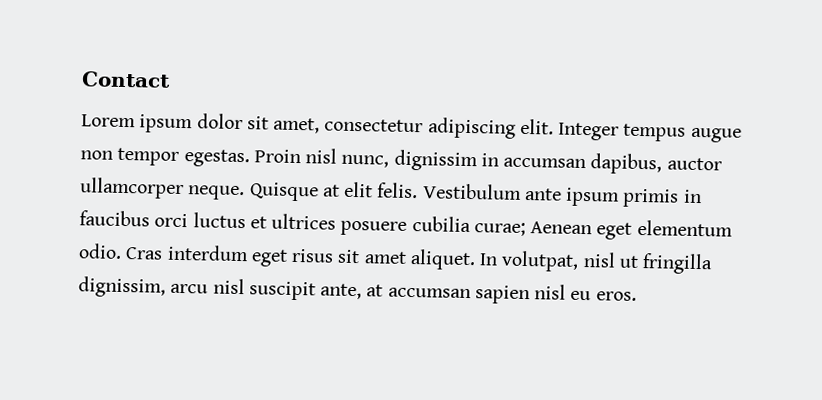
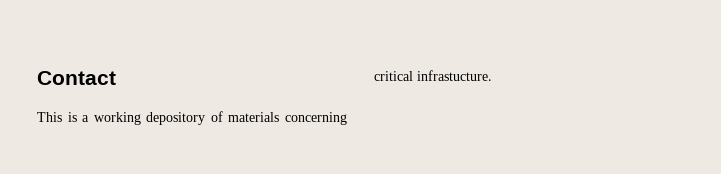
- Lorem ipsum dolor sit amet, consectetur adipiscing elit. Integer tempus augue non tempor egestas. Proin nisl nunc, dignissim in accumsan dapibus, auctor ullamcorper neque. Quisque at elit felis. Vestibulum ante ipsum primis in faucibus orci luctus et ultrices posuere cubilia curae; Aenean eget elementum odio. Cras interdum eget risus sit amet aliquet. In volutpat, nisl ut fringilla dignissim, arcu nisl suscipit ante, at accumsan sapien nisl eu eros.
+ This is a working depository of materials concerning critical infrastucture.

